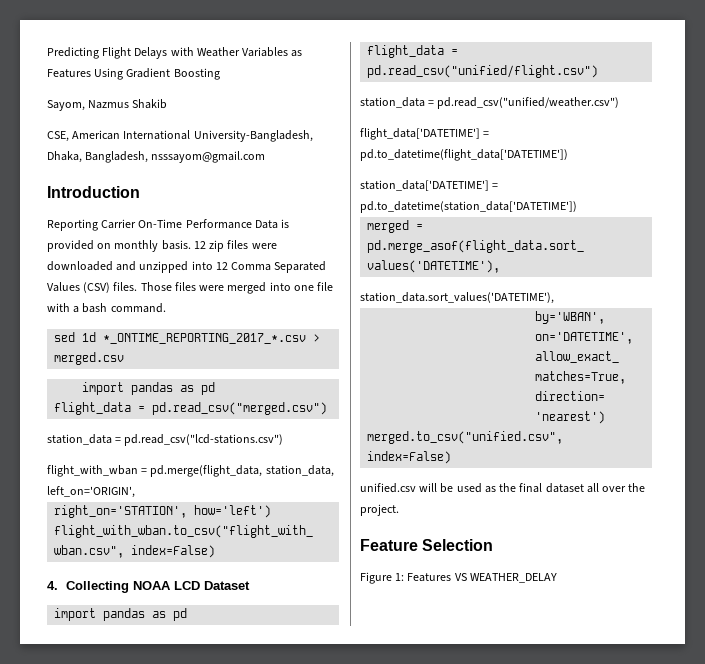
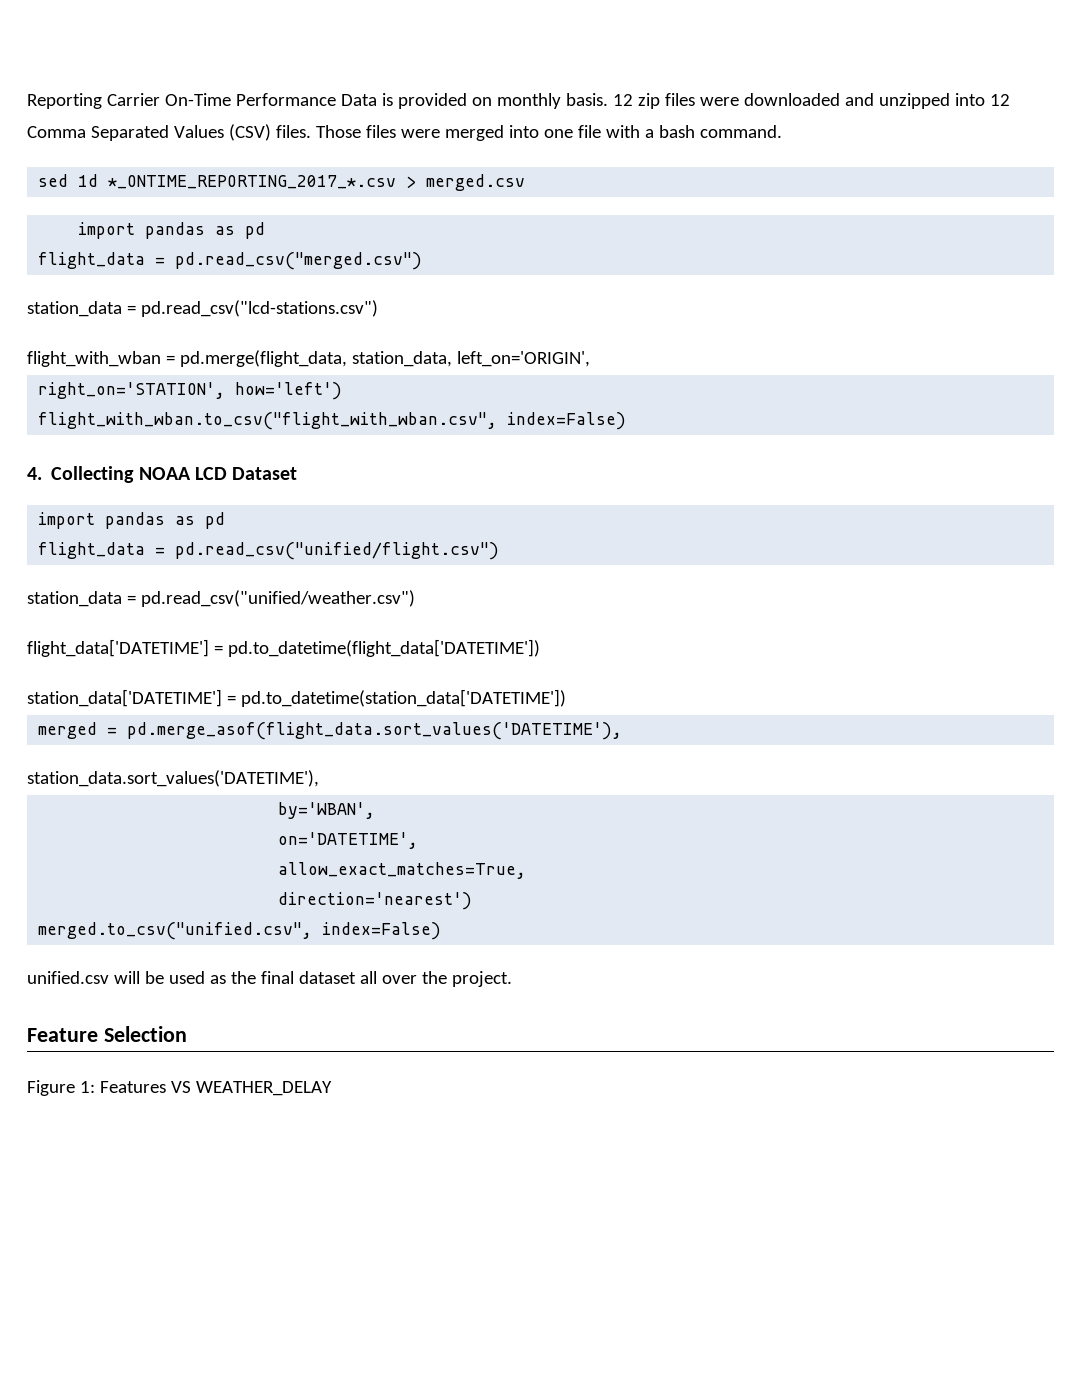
- Predicting Flight Delays with Weather Variables as Features Using Gradient Boosting
- Sayom, Nazmus Shakib
- CSE, American International University-Bangladesh, Dhaka, Bangladesh, nsssayom@gmail.com
- Introduction

